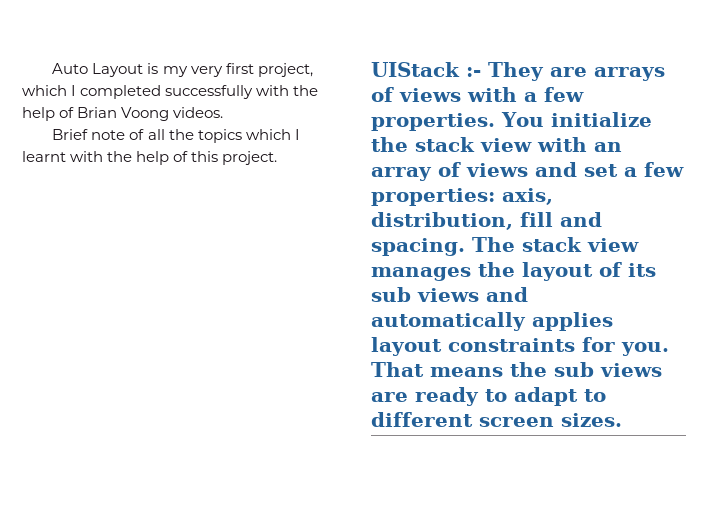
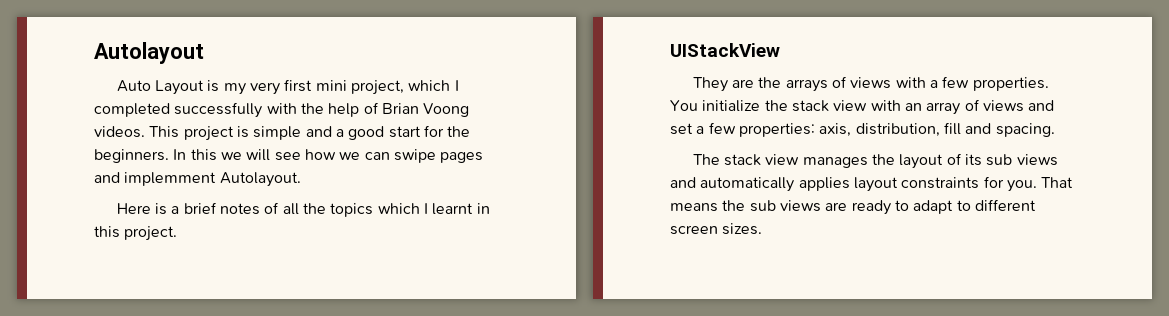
+ Autolayout
- Auto Layout is my very first project, which I completed successfully with the help of Brian Voong videos.
- Brief note of all the topics which I learnt with the help of this project.
+ Auto Layout is my very first mini project, which I completed successfully with the help of Brian Voong videos. This project is simple and a good start for the beginners. In this we will see how we can swipe pages and implemment Autolayout.
+ Here is a brief notes of all the topics which I learnt in this project.
- UIStack :- They are arrays of views with a few properties.
+ UIStackView
+ They are the arrays of views with a few properties.
- You initialize the stack view with an array of views and set a few properties: axis, distribution, fill and spacing. The stack view manages the layout of its sub views and automatically applies layout constraints for you.
+ You initialize the stack view with an array of views and set a few properties: axis, distribution, fill and spacing.
+ The stack view manages the layout of its sub views and automatically applies layout constraints for you.

